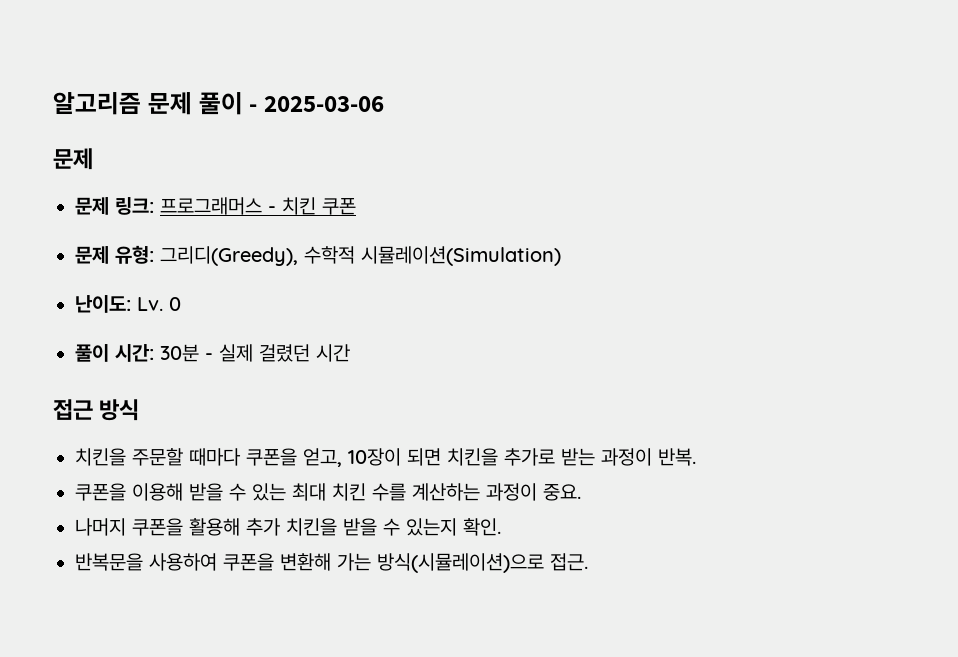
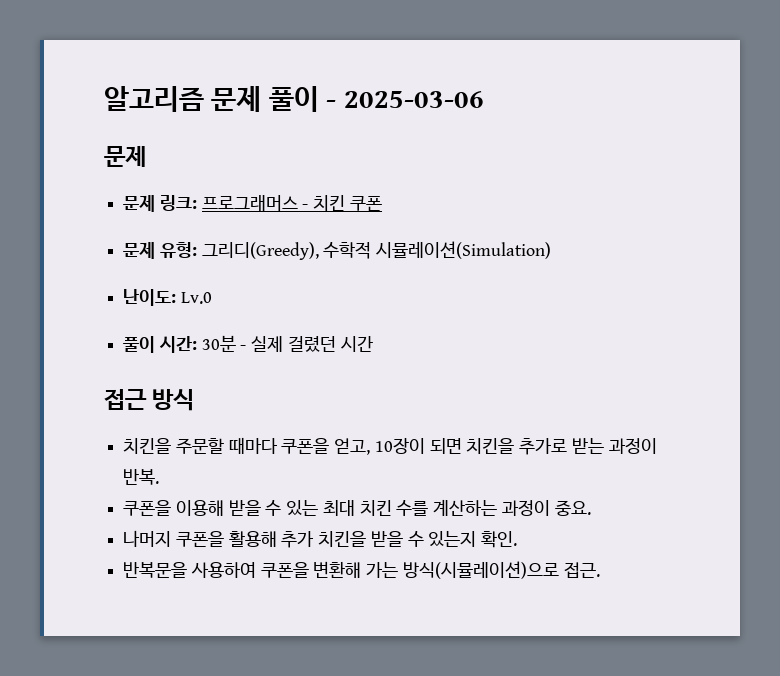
- 난이도: Lv. 0
+ 난이도: Lv.0

